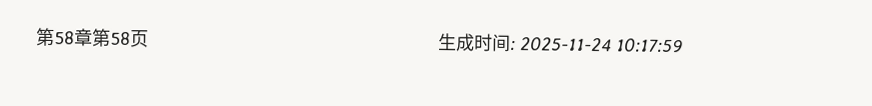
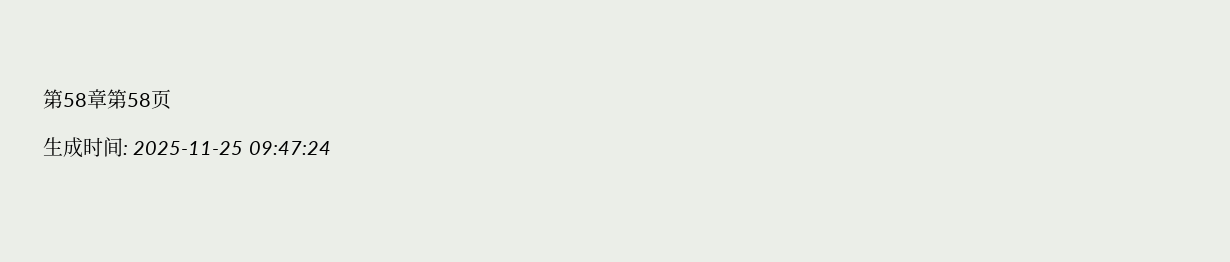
- 生成时间: 2025-11-24 10:17:59
+ 生成时间: 2025-11-25 09:47:24

